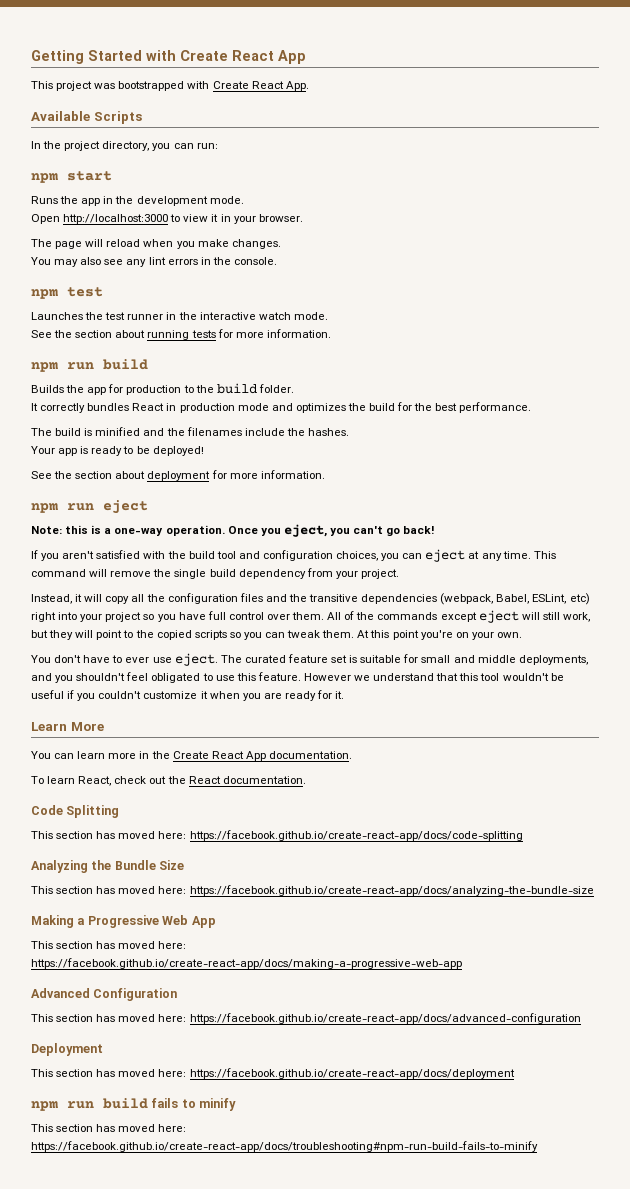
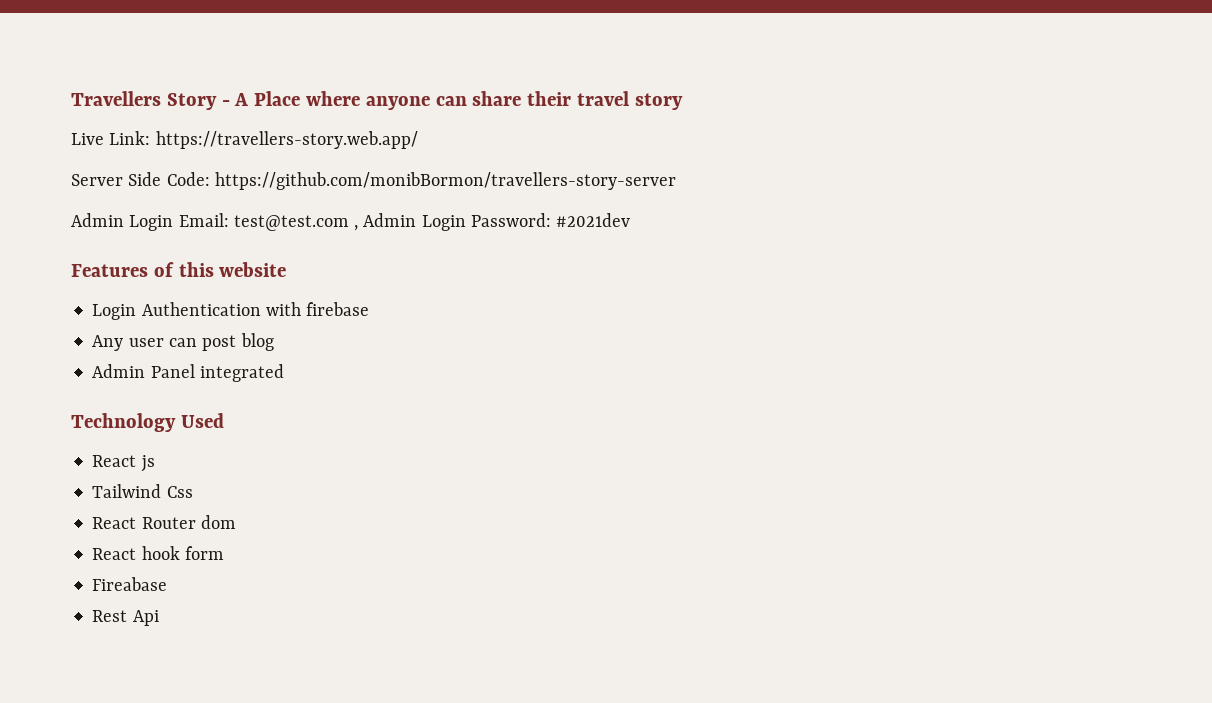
- Getting Started with Create React App
- This project was bootstrapped with Create React App.
- Available Scripts
- In the project directory, you can run:
- npm start
- Runs the app in the development mode.
- Open http://localhost:3000 to view it in your browser.
- The page will reload when you make changes.
- You may also see any lint errors in the console.
- npm test
- Launches the test runner in the interactive watch mode.
- See the section about running tests for more information.
- npm run build
- Builds the app for production to the build folder.
- It correctly bundles React in production mode and optimizes the build for the best performance.
- The build is minified and the filenames include the hashes.
- Your app is ready to be deployed!
- See the section about deployment for more information.
- npm run eject
- Note: this is a one-way operation. Once you eject, you can't go back!
- If you aren't satisfied with the build tool and configuration choices, you can eject at any time. This command will remove the single build dependency from your project.
- Instead, it will copy all the configuration files and the transitive dependencies (webpack, Babel, ESLint, etc) right into your project so you have full control over them. All of the commands except eject will still work, but they will point to the copied scripts so you can tweak them. At this point you're on your own.
- You don't have to ever use eject. The curated feature set is suitable for small and middle deployments, and you shouldn't feel obligated to use this feature. However we understand that this tool wouldn't be useful if you couldn't customize it when you are ready for it.
- Learn More
- You can learn more in the Create React App documentation.
- To learn React, check out the React documentation.
- Code Splitting
- This section has moved here: https://facebook.github.io/create-react-app/docs/code-splitting
- Analyzing the Bundle Size
- This section has moved here: https://facebook.github.io/create-react-app/docs/analyzing-the-bundle-size
- Making a Progressive Web App
- This section has moved here: https://facebook.github.io/create-react-app/docs/making-a-progressive-web-app
- Advanced Configuration
- This section has moved here: https://facebook.github.io/create-react-app/docs/advanced-configuration
- Deployment
- This section has moved here: https://facebook.github.io/create-react-app/docs/deployment
- npm run build fails to minify
- This section has moved here: https://facebook.github.io/create-react-app/docs/troubleshooting#npm-run-build-fails-to-minify
+ Travellers Story - A Place where anyone can share their travel story
+ Live Link: https://travellers-story.web.app/
+ Server Side Code: https://github.com/monibBormon/travellers-story-server
+ Admin Login Email: test@test.com , Admin Login Password: #2021dev
+ Features of this website
+ Login Authentication with firebase
+ Any user can post blog
+ Admin Panel integrated
+ Technology Used
+ React js
+ Tailwind Css
+ React Router dom
+ React hook form
+ Fireabase
+ Rest Api

